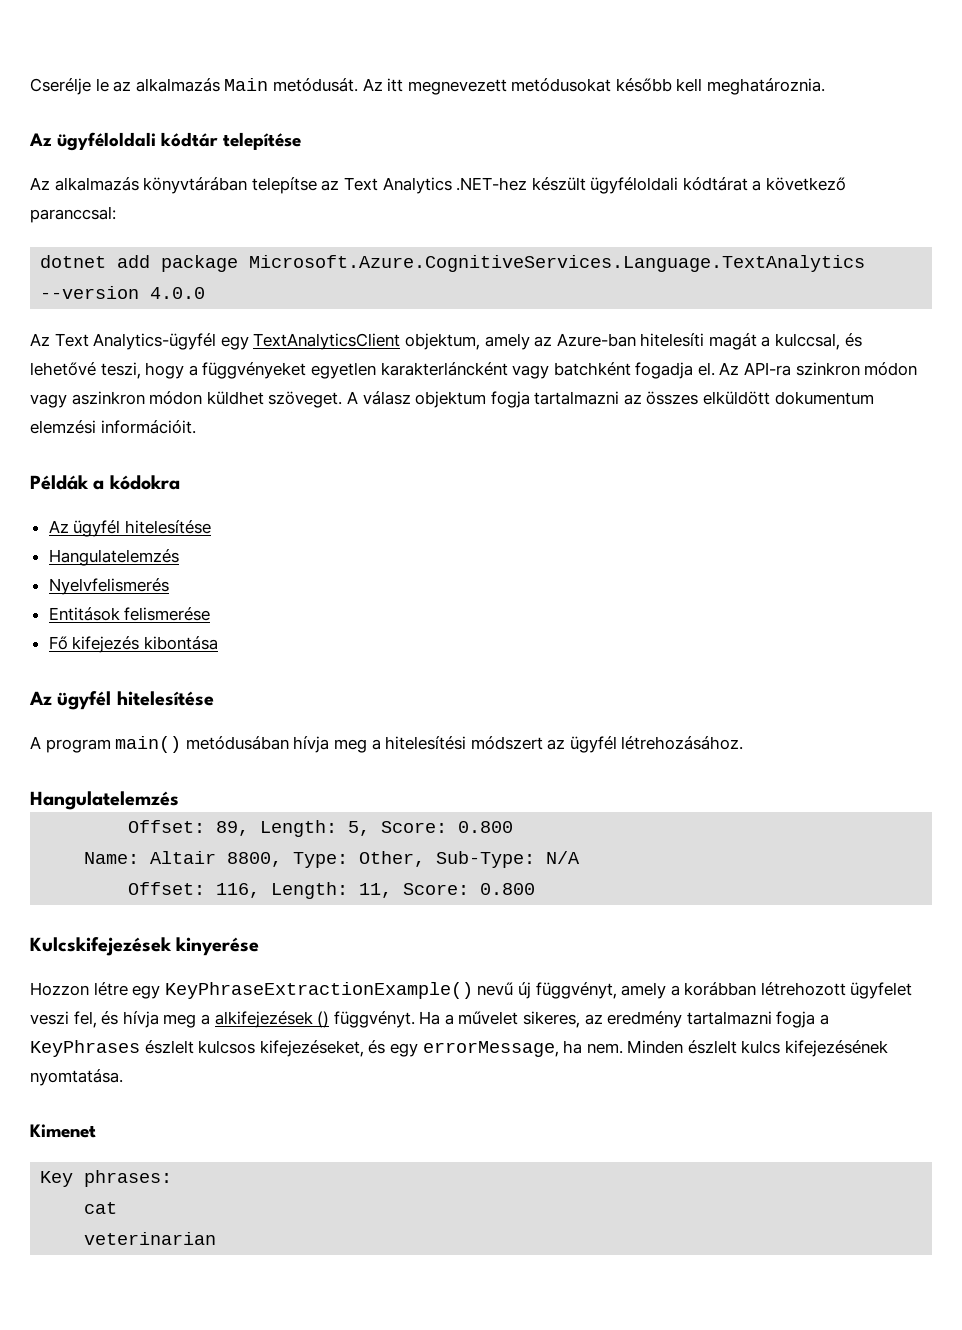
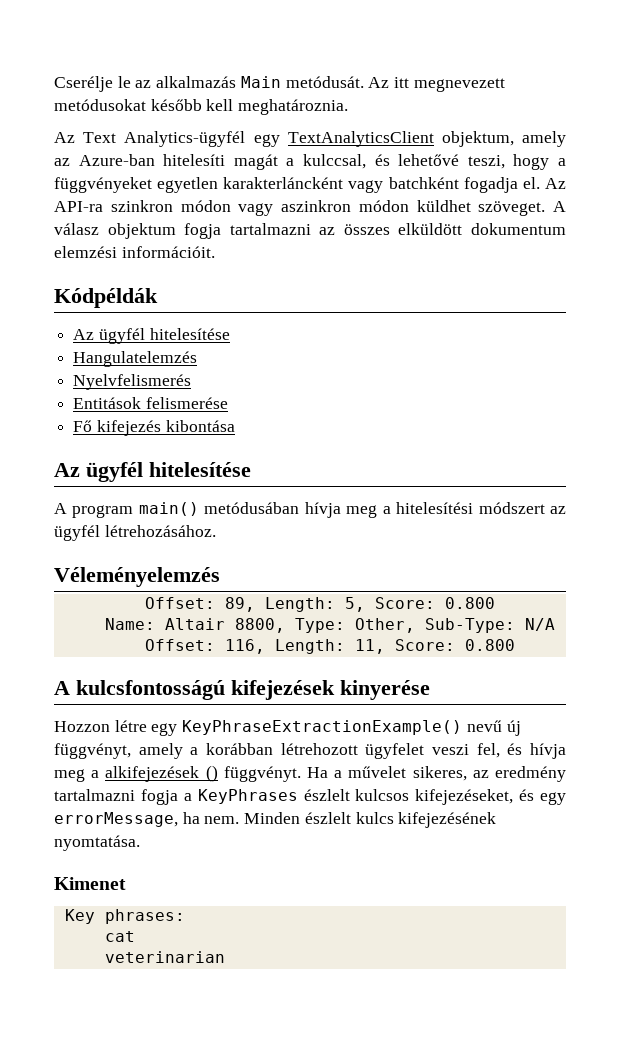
- Az ügyféloldali kódtár telepítése
- Az alkalmazás könyvtárában telepítse az Text Analytics .NET-hez készült ügyféloldali kódtárat a következő paranccsal:
- dotnet add package Microsoft.Azure.CognitiveServices.Language.TextAnalytics --version 4.0.0
- Példák a kódokra
+ Kódpéldák
  A program main() metódusában hívja meg a hitelesítési módszert az ügyfél létrehozásához.
- Hangulatelemzés
+ Véleményelemzés
- Kulcskifejezések kinyerése
+ A kulcsfontosságú kifejezések kinyerése

